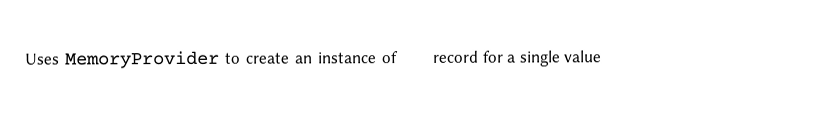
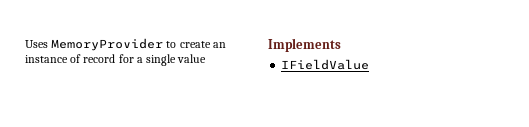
+ Implements
+ IFieldValue

